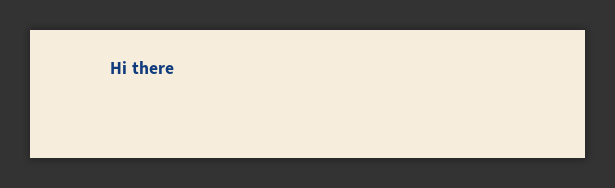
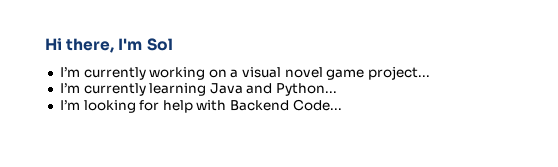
- Hi there
+ Hi there, I'm Sol
+ I’m currently working on a visual novel game project...
+ I’m currently learning Java and Python...
+ I’m looking for help with Backend Code...

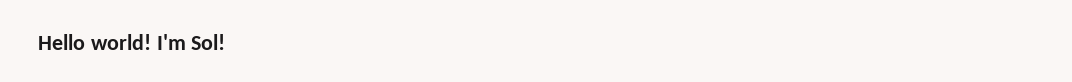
- Hi there, I'm Sol
- I’m currently working on a visual novel game project...
- I’m currently learning Java and Python...
- I’m looking for help with Backend Code...
+ Hello world! I'm Sol!

